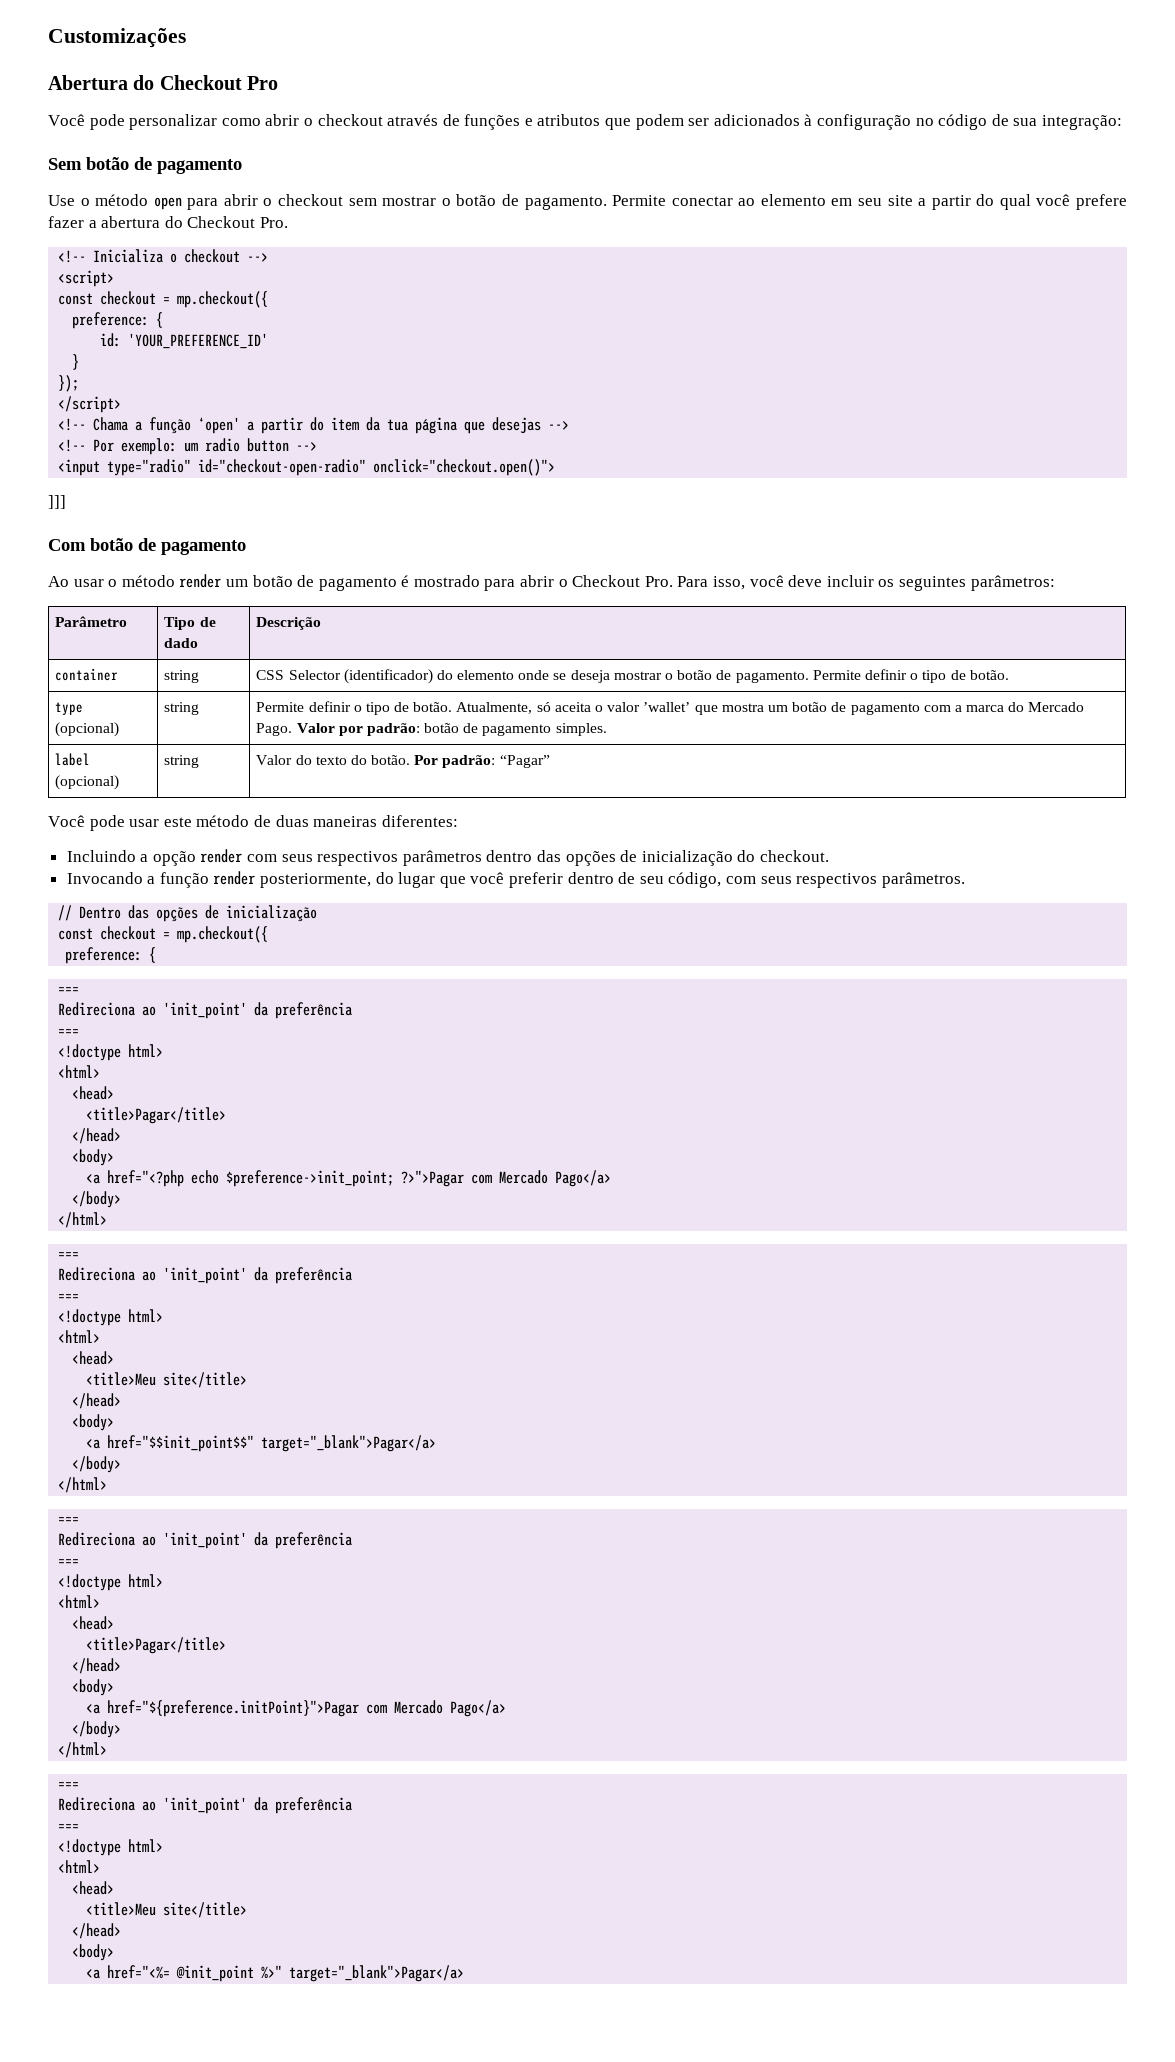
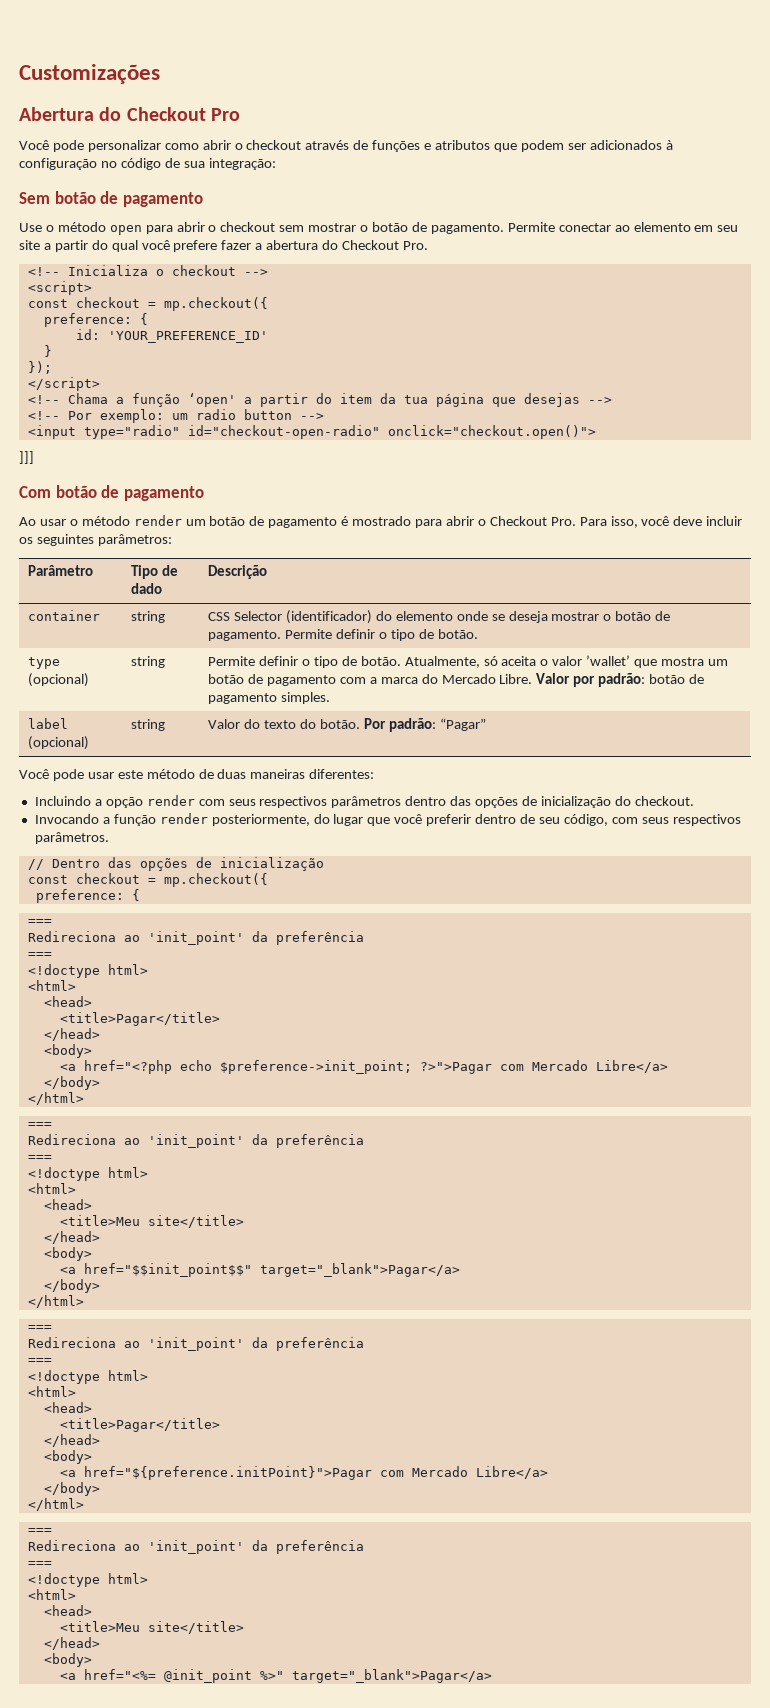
- type (opcional) | string | Permite definir o tipo de botão. Atualmente, só aceita o valor ’wallet’ que mostra um botão de pagamento com a marca do Mercado Pago. Valor por padrão: botão de pagamento simples.
+ type (opcional) | string | Permite definir o tipo de botão. Atualmente, só aceita o valor ’wallet’ que mostra um botão de pagamento com a marca do Mercado Libre. Valor por padrão: botão de pagamento simples.
- <a href="<?php echo $preference->init_point; ?>">Pagar com Mercado Pago</a>
+ <a href="<?php echo $preference->init_point; ?>">Pagar com Mercado Libre</a>
- <a href="${preference.initPoint}">Pagar com Mercado Pago</a>
+ <a href="${preference.initPoint}">Pagar com Mercado Libre</a>

